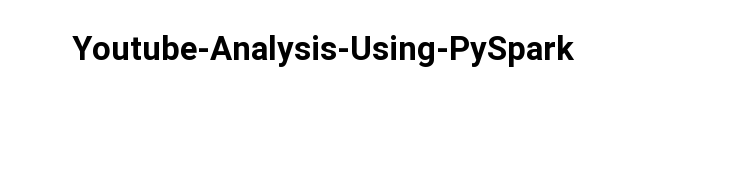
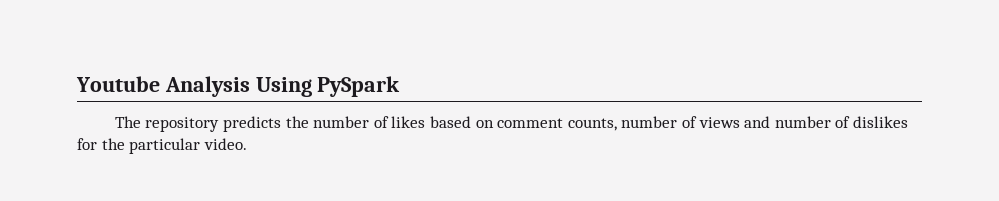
- Youtube-Analysis-Using-PySpark
+ Youtube Analysis Using PySpark
+ The repository predicts the number of likes based on comment counts, number of views and number of dislikes for the particular video.

